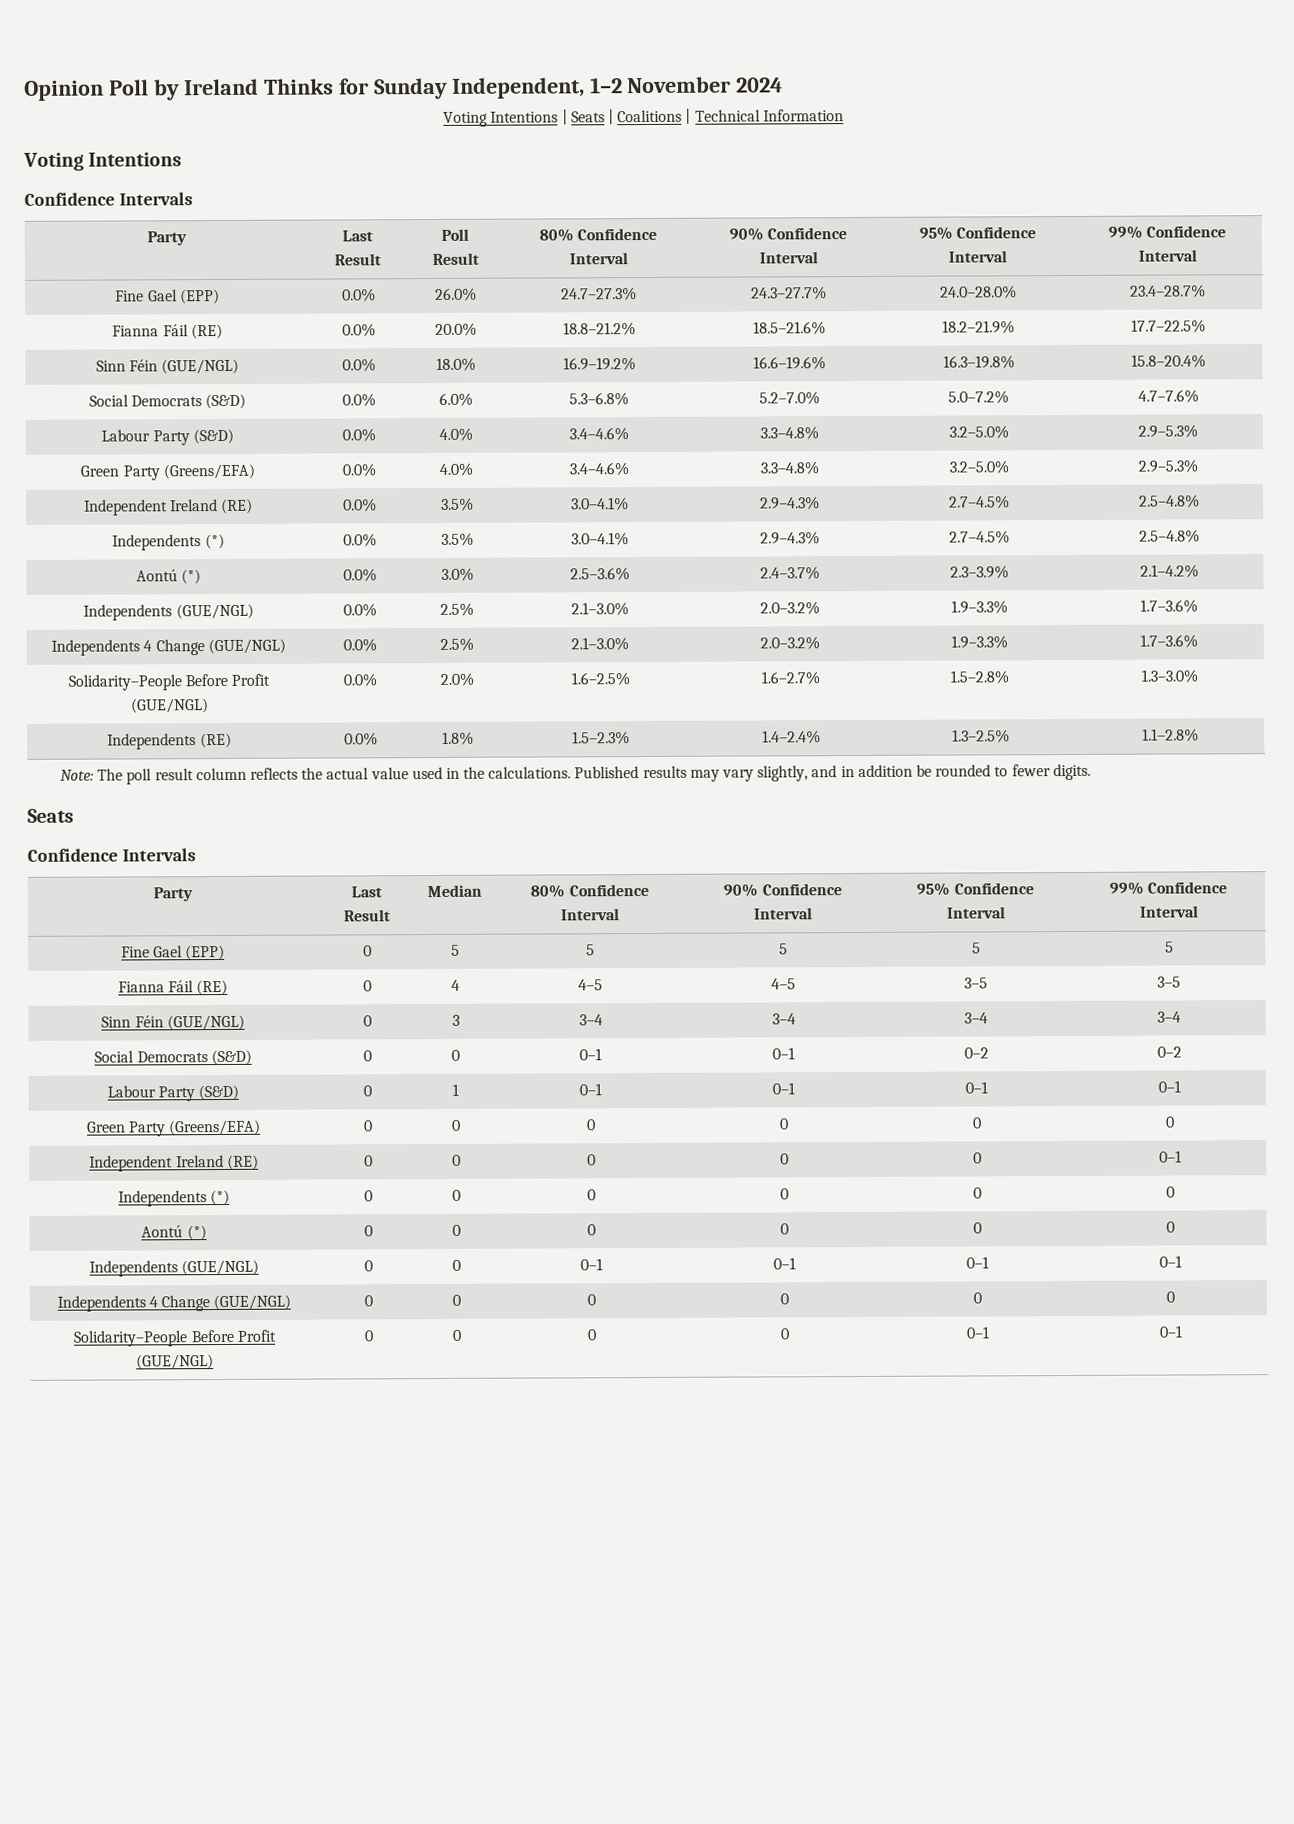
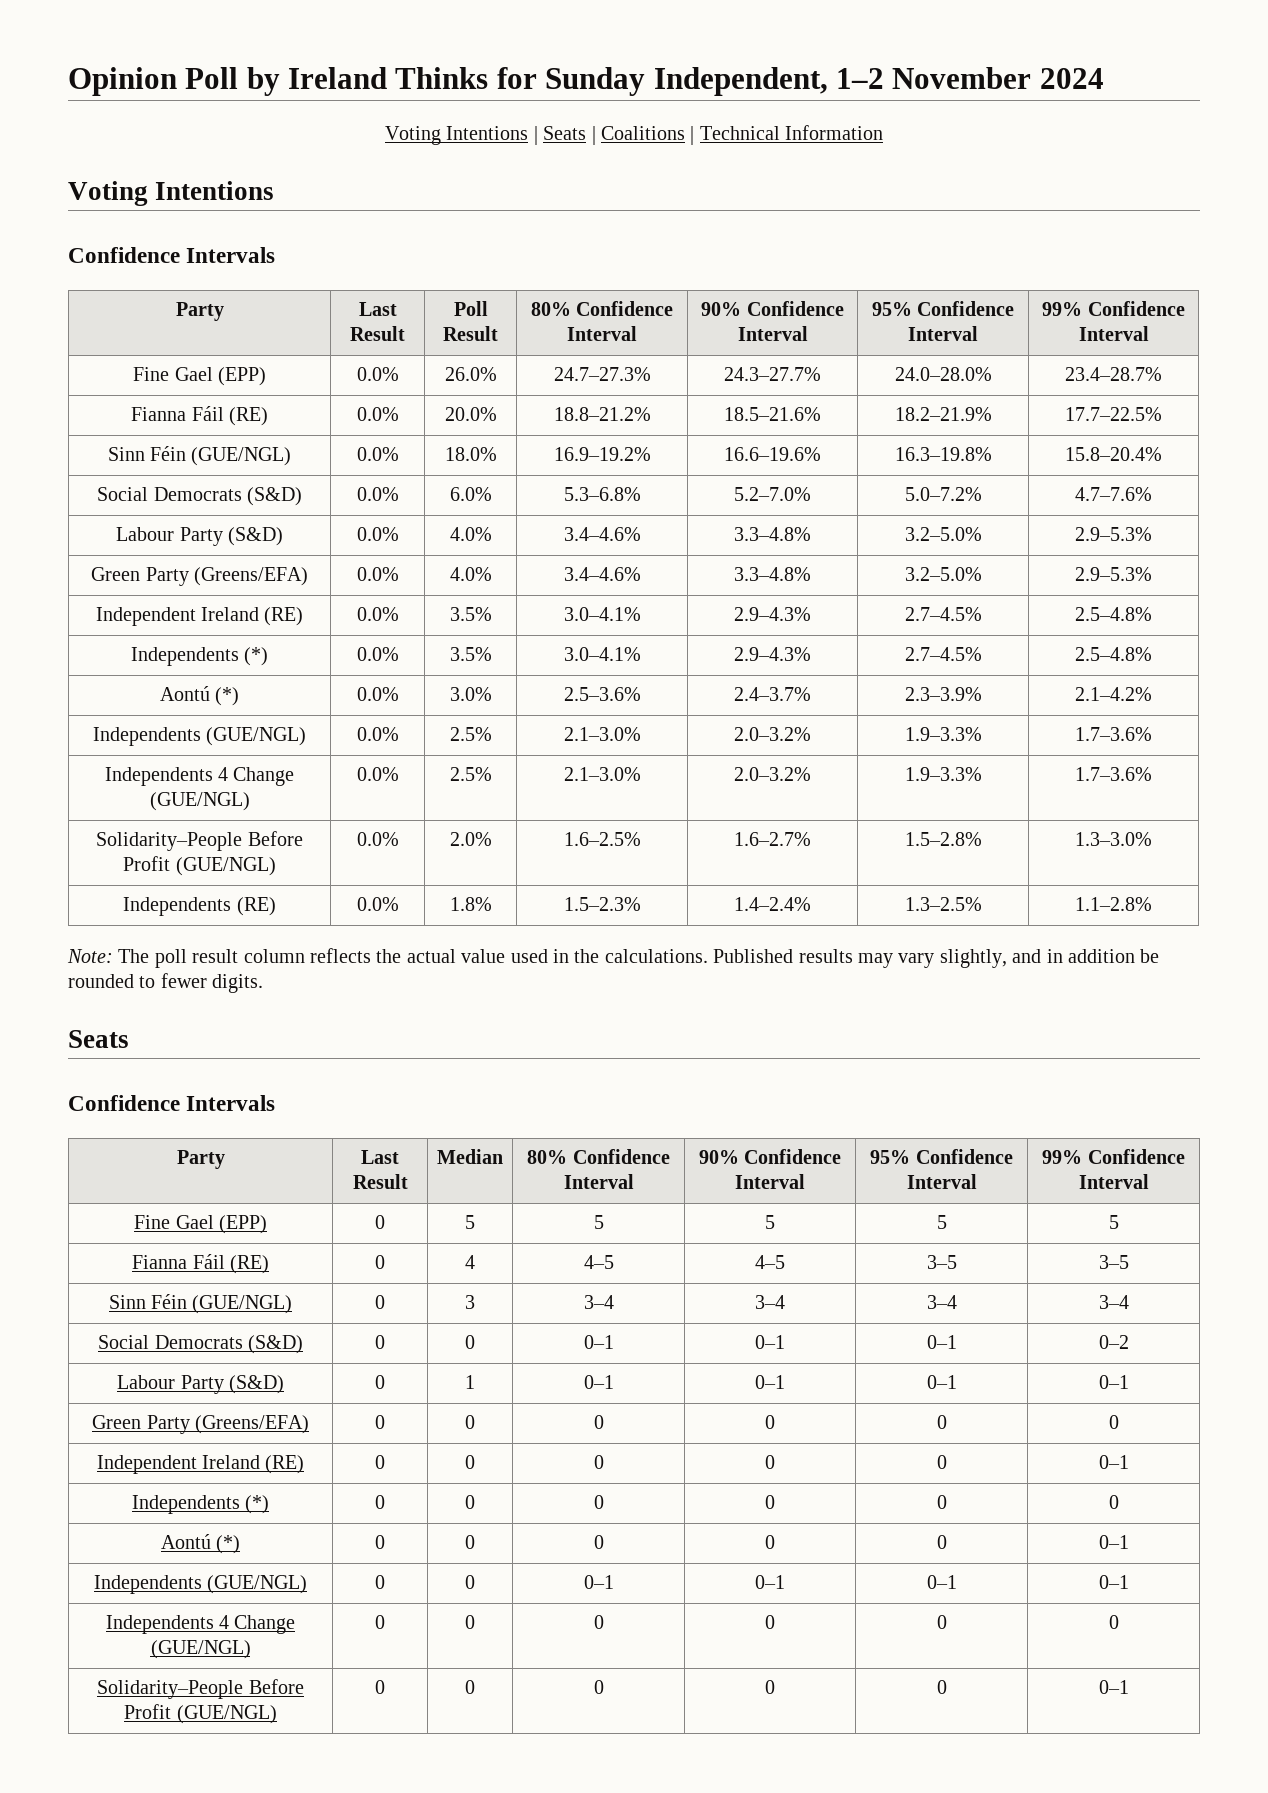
- Social Democrats (S&D) | 0 | 0 | 0–1 | 0–1 | 0–2 | 0–2
+ Social Democrats (S&D) | 0 | 0 | 0–1 | 0–1 | 0–1 | 0–2
- Aontú (*) | 0 | 0 | 0 | 0 | 0 | 0
+ Aontú (*) | 0 | 0 | 0 | 0 | 0 | 0–1
- Solidarity–People Before Profit (GUE/NGL) | 0 | 0 | 0 | 0 | 0–1 | 0–1
+ Solidarity–People Before Profit (GUE/NGL) | 0 | 0 | 0 | 0 | 0 | 0–1

